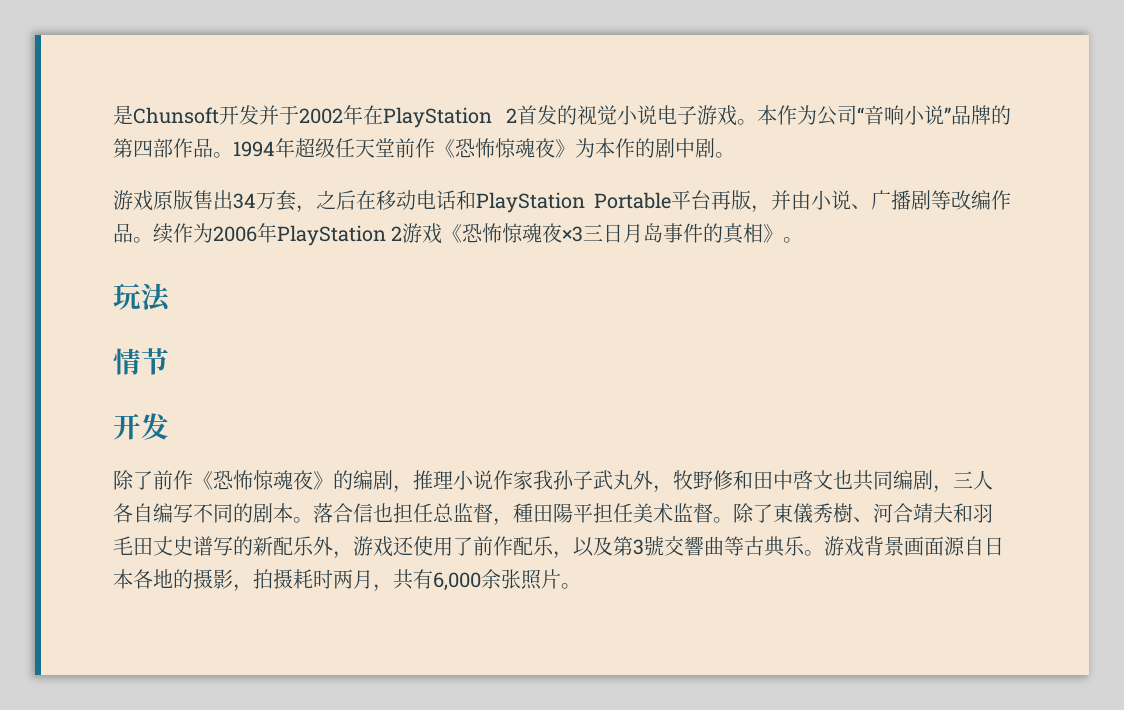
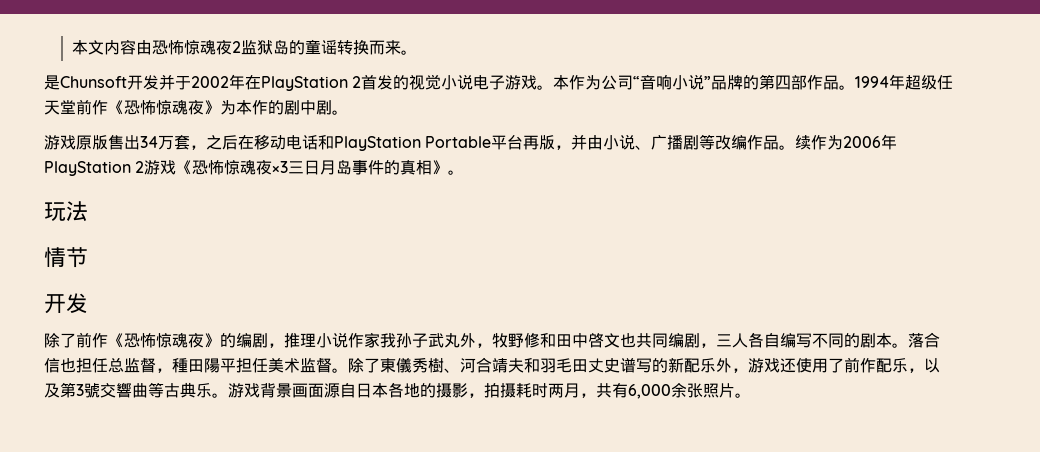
+ 本文内容由恐怖惊魂夜2监狱岛的童谣转换而来。

